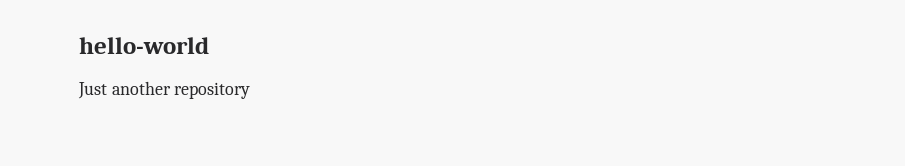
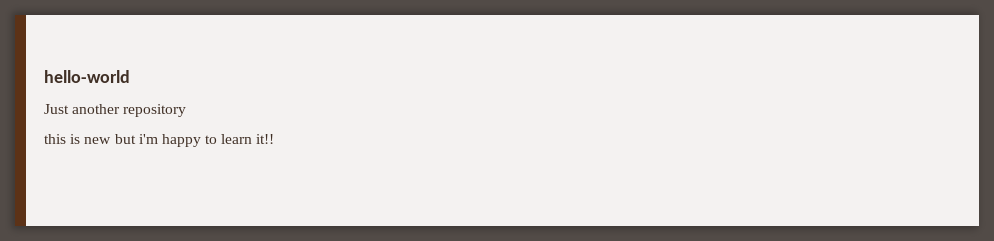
+ this is new but i'm happy to learn it!!

